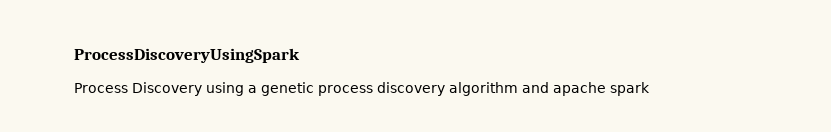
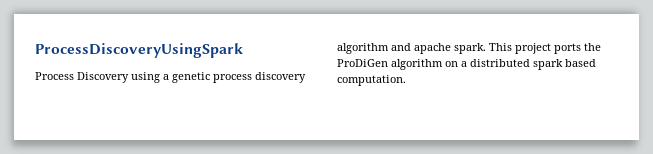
- Process Discovery using a genetic process discovery algorithm and apache spark
+ Process Discovery using a genetic process discovery algorithm and apache spark. This project ports the ProDiGen algorithm on a distributed spark based computation.

